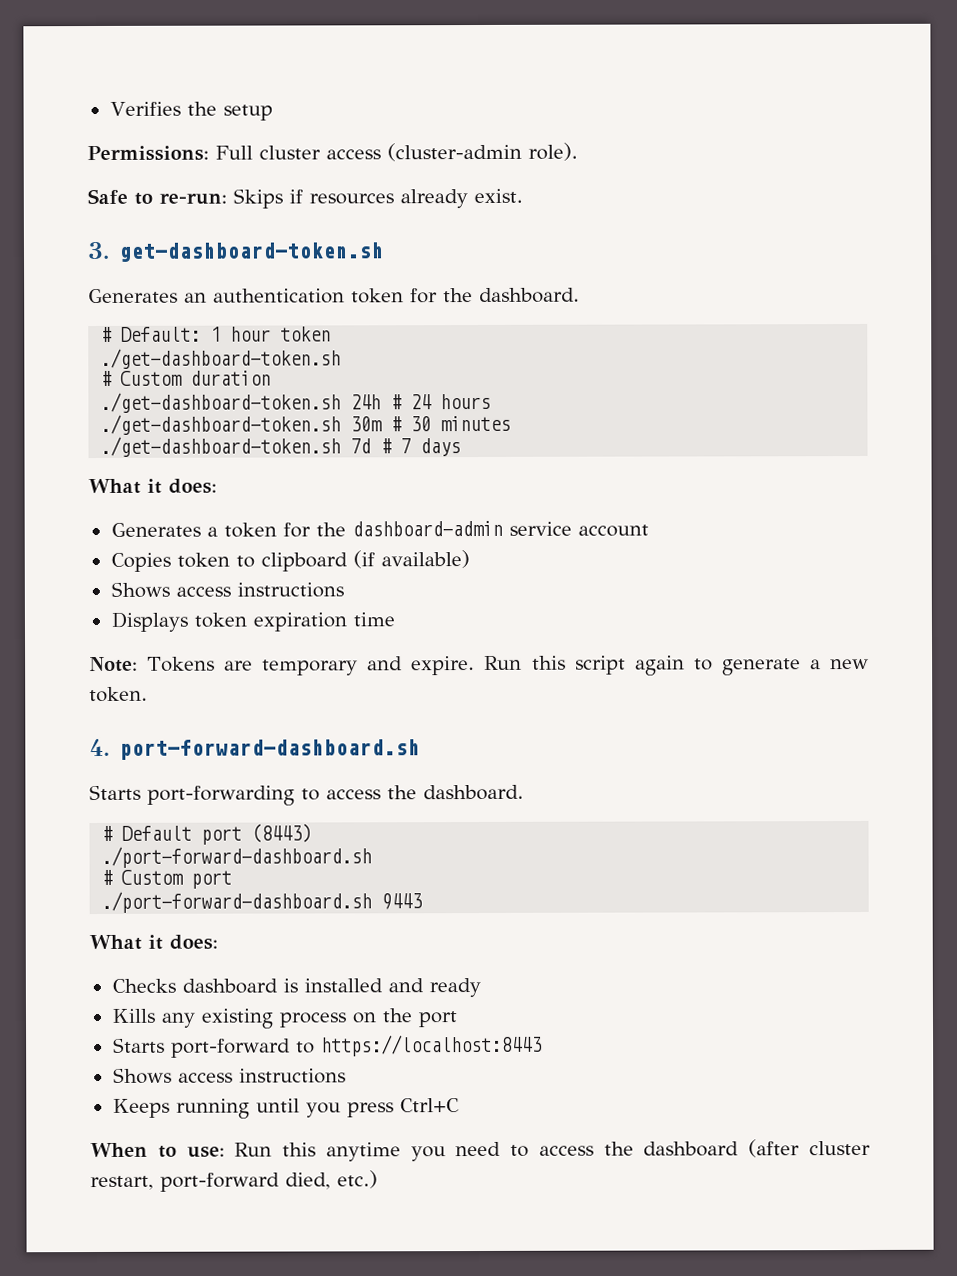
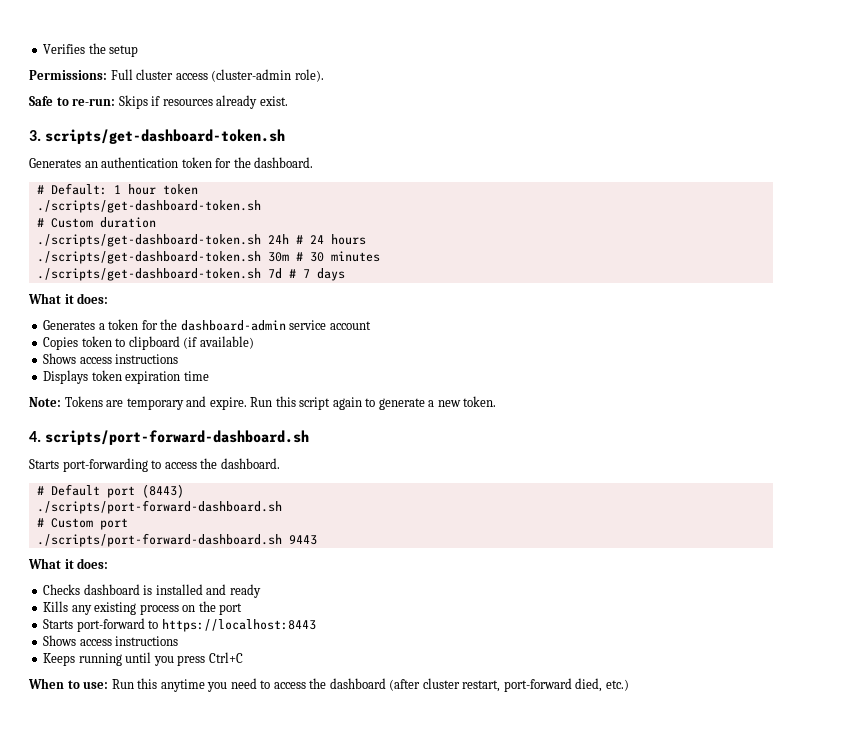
- 3. get-dashboard-token.sh
+ 3. scripts/get-dashboard-token.sh
  # Default: 1 hour token
- ./get-dashboard-token.sh
+ ./scripts/get-dashboard-token.sh
- ./get-dashboard-token.sh 24h # 24 hours
+ ./scripts/get-dashboard-token.sh 24h # 24 hours
- ./get-dashboard-token.sh 30m # 30 minutes
+ ./scripts/get-dashboard-token.sh 30m # 30 minutes
- ./get-dashboard-token.sh 7d # 7 days
+ ./scripts/get-dashboard-token.sh 7d # 7 days
- 4. port-forward-dashboard.sh
+ 4. scripts/port-forward-dashboard.sh
  # Default port (8443)
- ./port-forward-dashboard.sh
+ ./scripts/port-forward-dashboard.sh
- ./port-forward-dashboard.sh 9443
+ ./scripts/port-forward-dashboard.sh 9443

